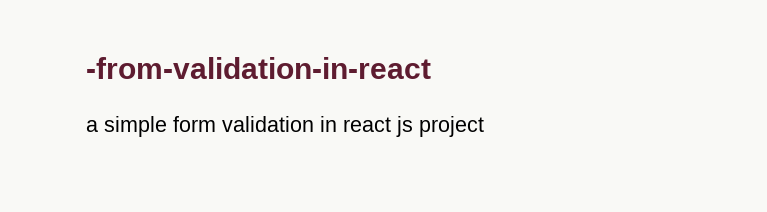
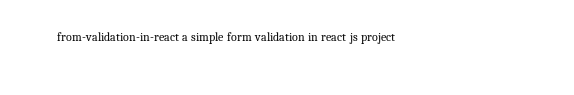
- -from-validation-in-react
- a simple form validation in react js project
+ from-validation-in-react a simple form validation in react js project

